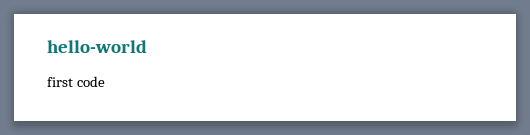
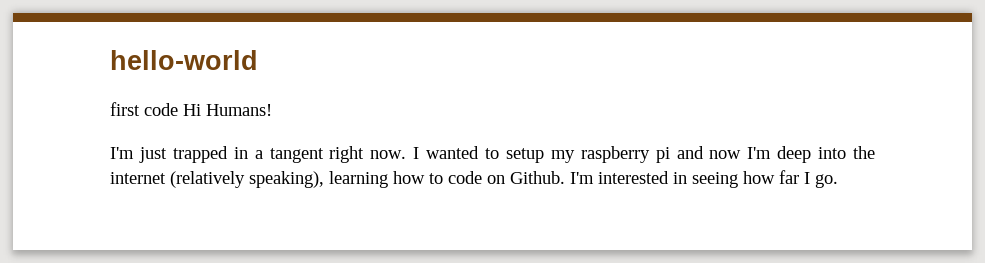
- first code
+ first code Hi Humans!
+ I'm just trapped in a tangent right now. I wanted to setup my raspberry pi and now I'm deep into the internet (relatively speaking), learning how to code on Github. I'm interested in seeing how far I go.

